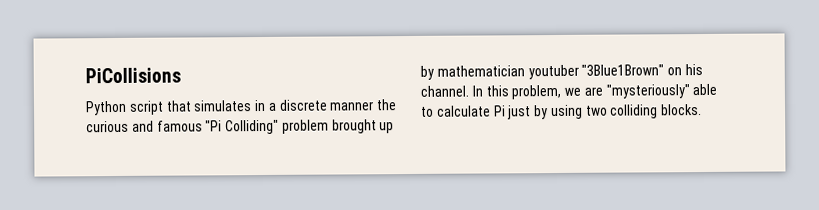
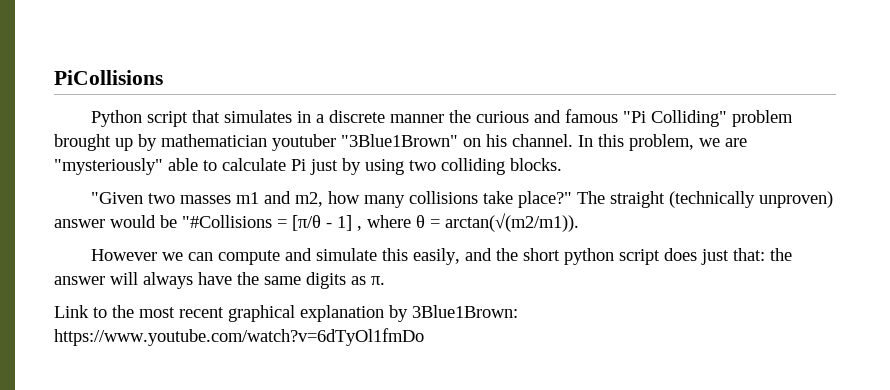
+ "Given two masses m1 and m2, how many collisions take place?" The straight (technically unproven) answer would be "#Collisions = [π/θ - 1] , where θ = arctan(√(m2/m1)).
+ However we can compute and simulate this easily, and the short python script does just that: the answer will always have the same digits as π.
+ Link to the most recent graphical explanation by 3Blue1Brown: https://www.youtube.com/watch?v=6dTyOl1fmDo

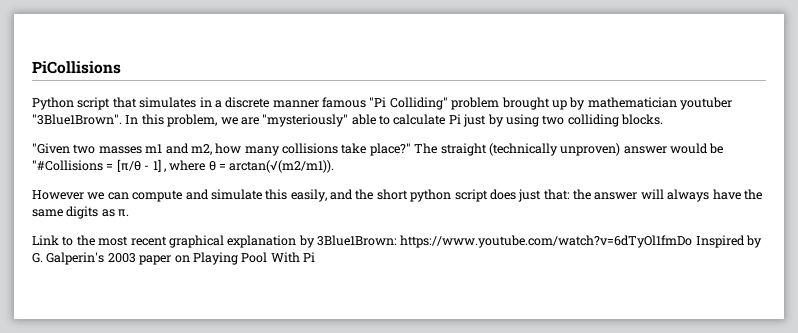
- Python script that simulates in a discrete manner the curious and famous "Pi Colliding" problem brought up by mathematician youtuber "3Blue1Brown" on his channel.
+ Python script that simulates in a discrete manner famous "Pi Colliding" problem brought up by mathematician youtuber "3Blue1Brown".
- Link to the most recent graphical explanation by 3Blue1Brown: https://www.youtube.com/watch?v=6dTyOl1fmDo
+ Link to the most recent graphical explanation by 3Blue1Brown: https://www.youtube.com/watch?v=6dTyOl1fmDo Inspired by G. Galperin's 2003 paper on Playing Pool With Pi

